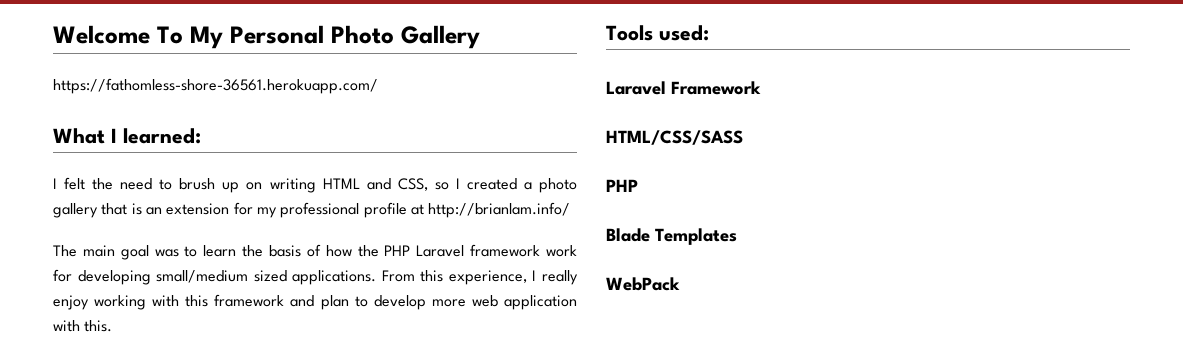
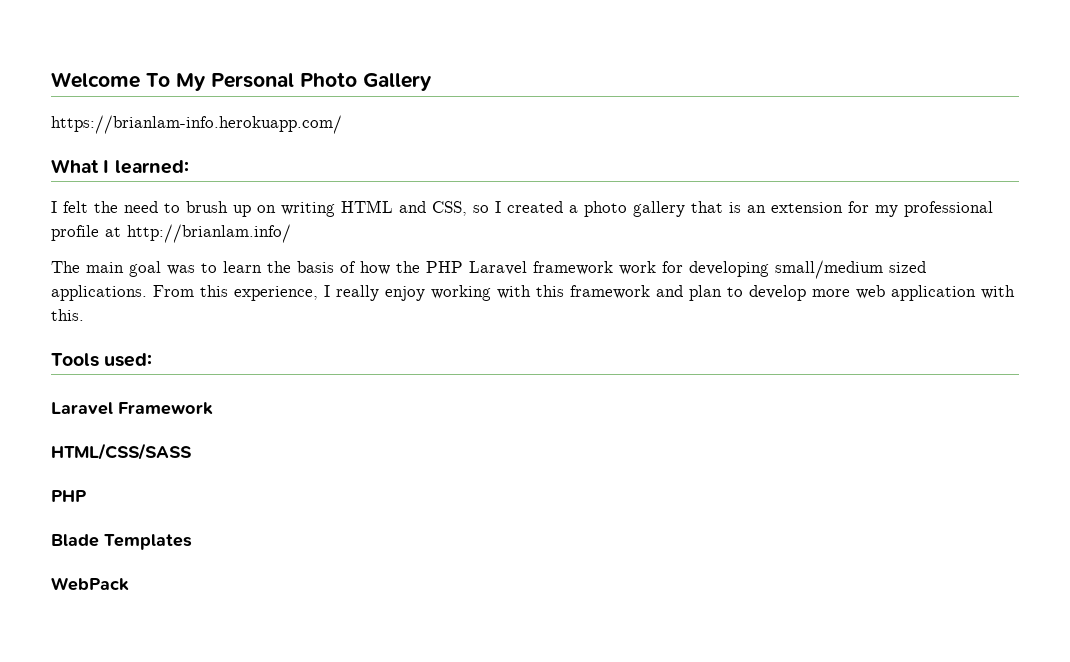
- https://fathomless-shore-36561.herokuapp.com/
+ https://brianlam-info.herokuapp.com/

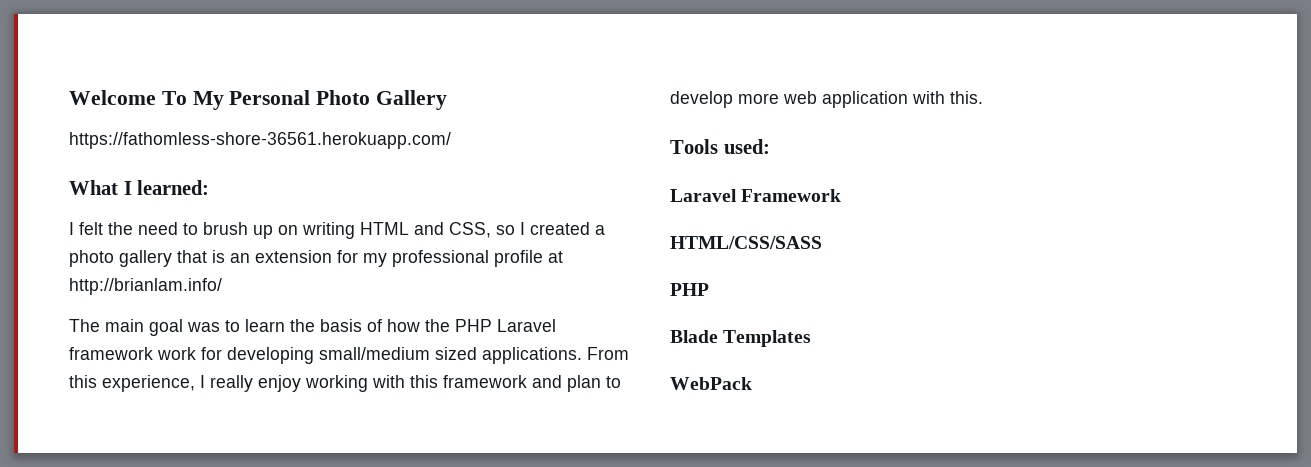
- https://brianlam-info.herokuapp.com/
+ https://fathomless-shore-36561.herokuapp.com/

